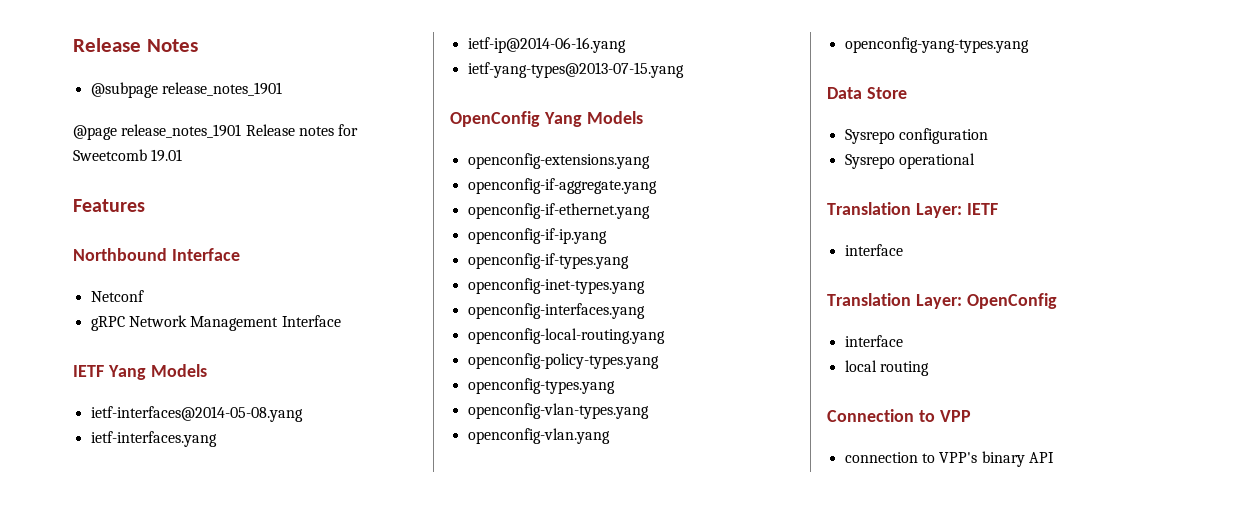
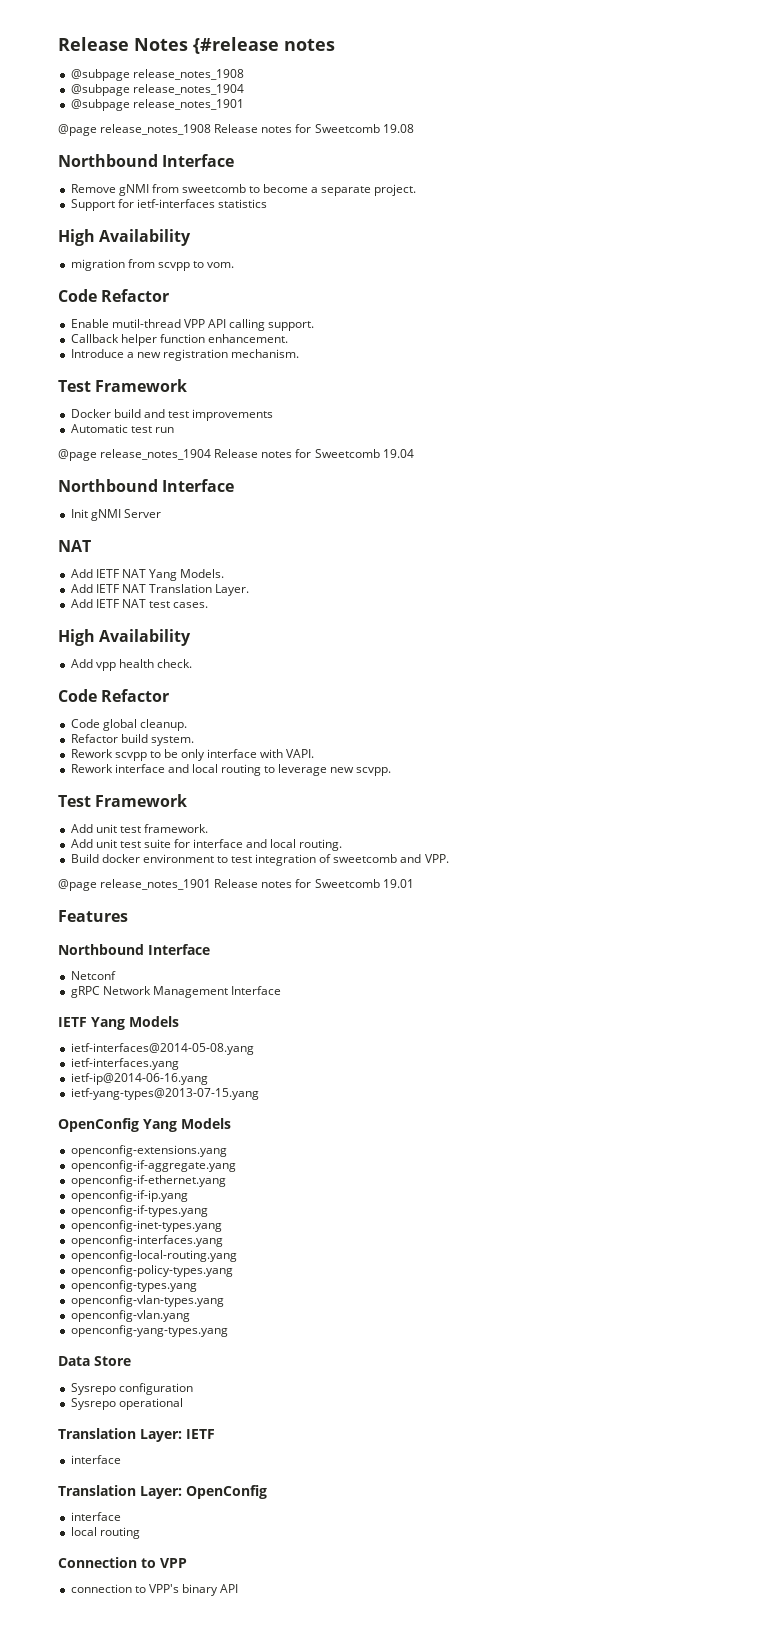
- Release Notes
+ Release Notes {#release notes
+ @subpage release_notes_1908
+ @subpage release_notes_1904
  @subpage release_notes_1901
+ @page release_notes_1908 Release notes for Sweetcomb 19.08
+ Northbound Interface
+ Remove gNMI from sweetcomb to become a separate project.
+ Support for ietf-interfaces statistics
+ High Availability
+ migration from scvpp to vom.
+ Code Refactor
+ Enable mutil-thread VPP API calling support.
+ Callback helper function enhancement.
+ Introduce a new registration mechanism.
+ Test Framework
+ Docker build and test improvements
+ Automatic test run
+ @page release_notes_1904 Release notes for Sweetcomb 19.04
+ Northbound Interface
+ Init gNMI Server
+ NAT
+ Add IETF NAT Yang Models.
+ Add IETF NAT Translation Layer.
+ Add IETF NAT test cases.
+ High Availability
+ Add vpp health check.
+ Code Refactor
+ Code global cleanup.
+ Refactor build system.
+ Rework scvpp to be only interface with VAPI.
+ Rework interface and local routing to leverage new scvpp.
+ Test Framework
+ Add unit test framework.
+ Add unit test suite for interface and local routing.
+ Build docker environment to test integration of sweetcomb and VPP.

